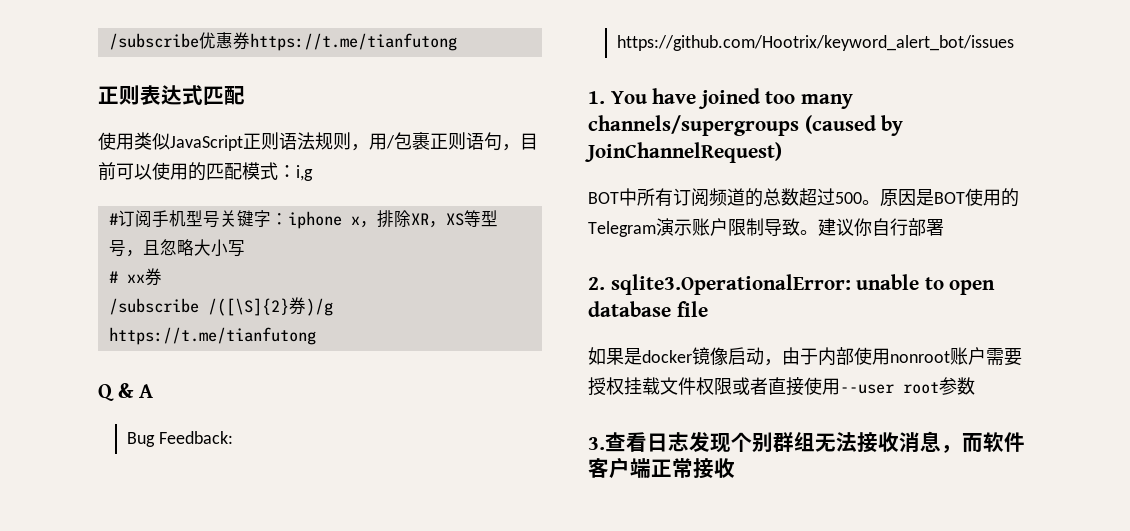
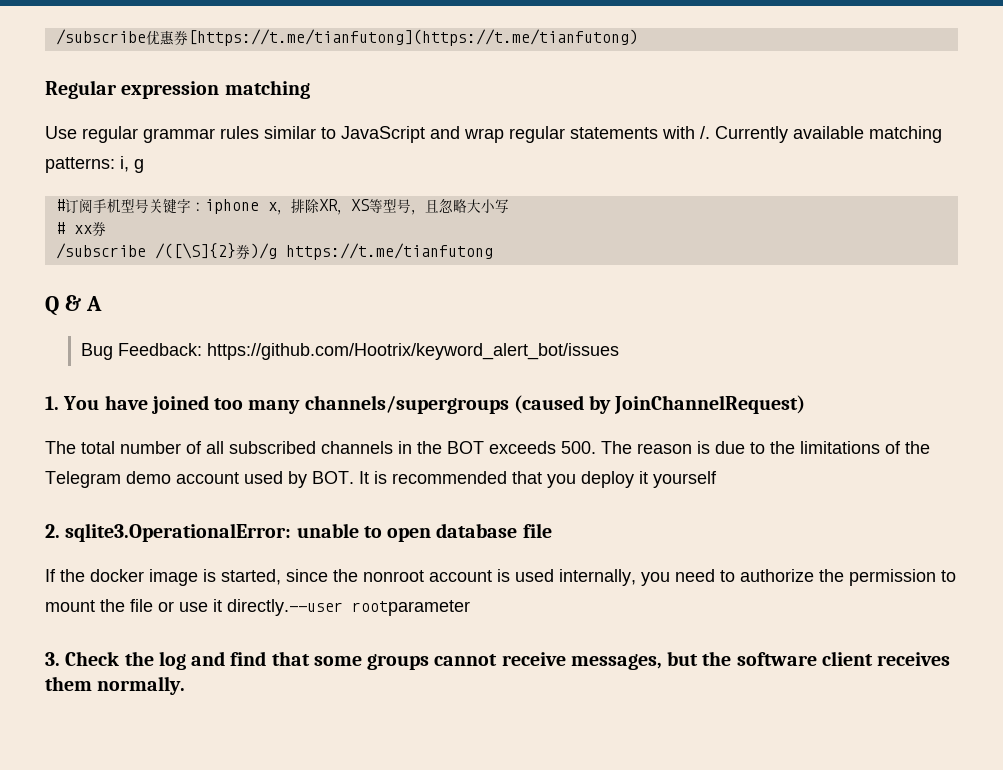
- /subscribe优惠券https://t.me/tianfutong
- 正则表达式匹配
- 使用类似JavaScript正则语法规则，用/包裹正则语句，目前可以使用的匹配模式：i,g
+ /subscribe优惠券[https://t.me/tianfutong](https://t.me/tianfutong)
+ Regular expression matching
+ Use regular grammar rules similar to JavaScript and wrap regular statements with /. Currently available matching patterns: i, g
- BOT中所有订阅频道的总数超过500。原因是BOT使用的Telegram演示账户限制导致。建议你自行部署
+ The total number of all subscribed channels in the BOT exceeds 500. The reason is due to the limitations of the Telegram demo account used by BOT. It is recommended that you deploy it yourself
- 如果是docker镜像启动，由于内部使用nonroot账户需要授权挂载文件权限或者直接使用--user root参数
- 3.查看日志发现个别群组无法接收消息，而软件客户端正常接收
+ If the docker image is started, since the nonroot account is used internally, you need to authorize the permission to mount the file or use it directly.--user rootparameter
+ 3. Check the log and find that some groups cannot receive messages, but the software client receives them normally.

